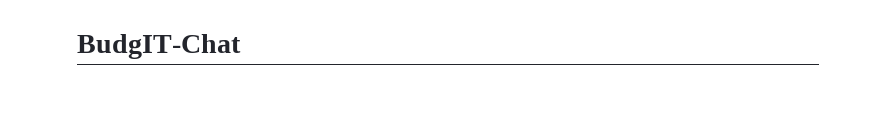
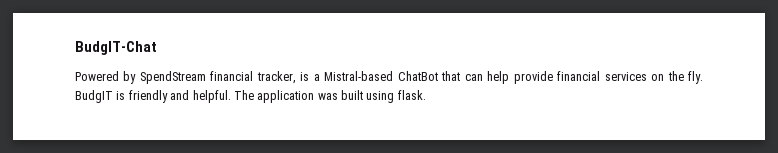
+ Powered by SpendStream financial tracker, is a Mistral-based ChatBot that can help provide financial services on the fly. BudgIT is friendly and helpful. The application was built using flask.

